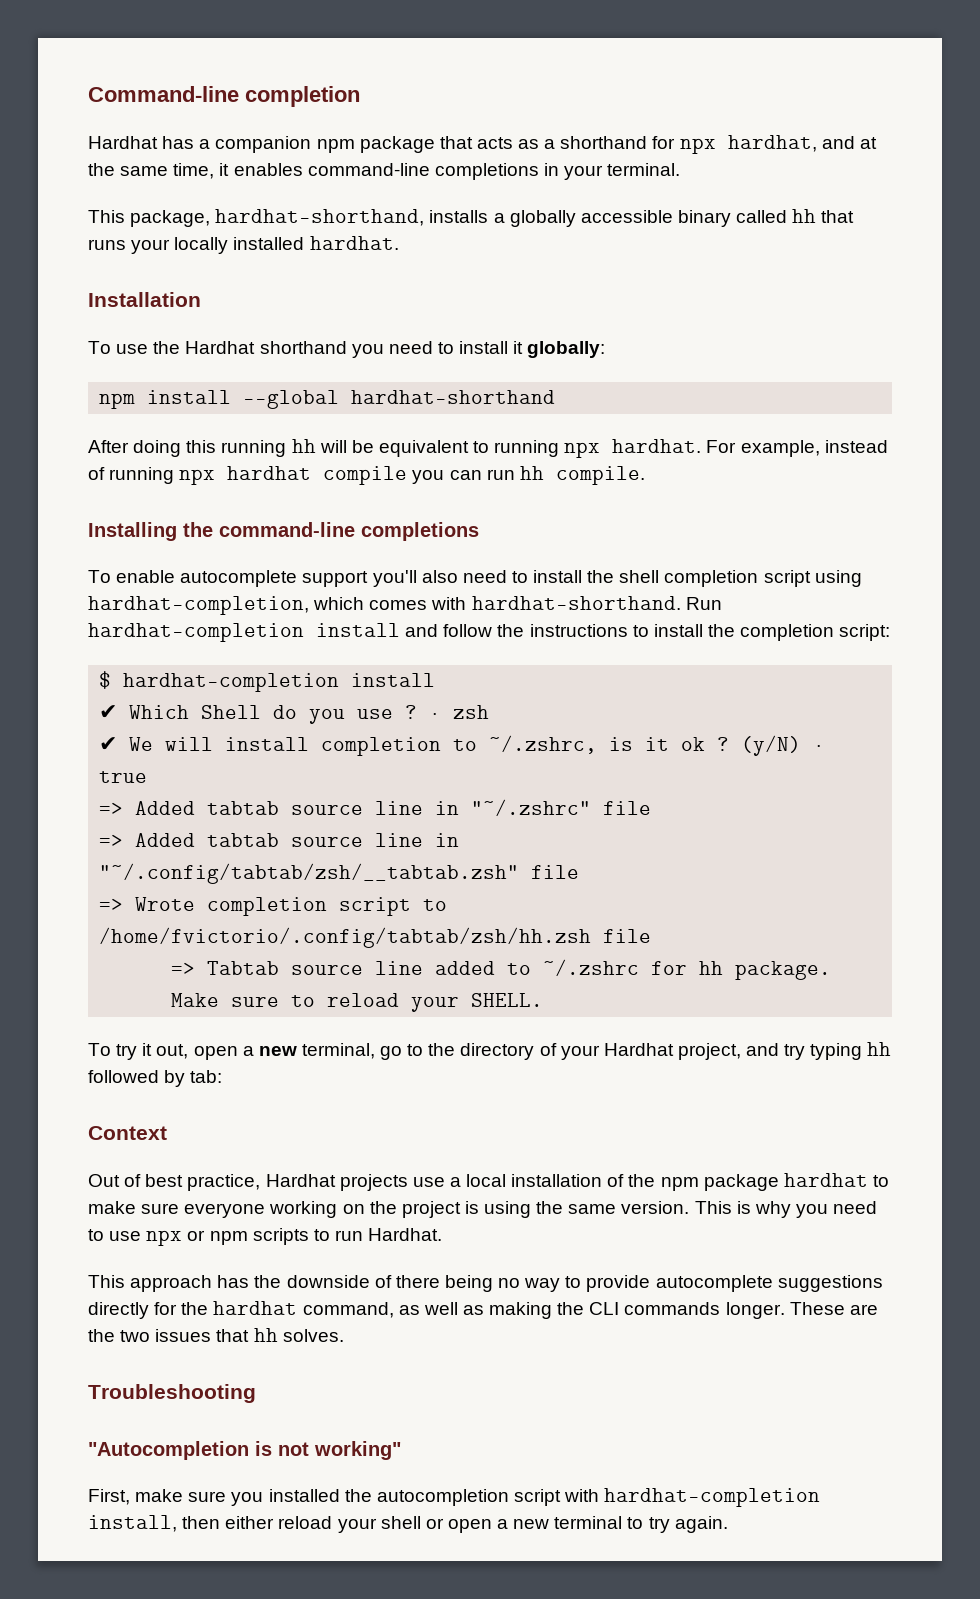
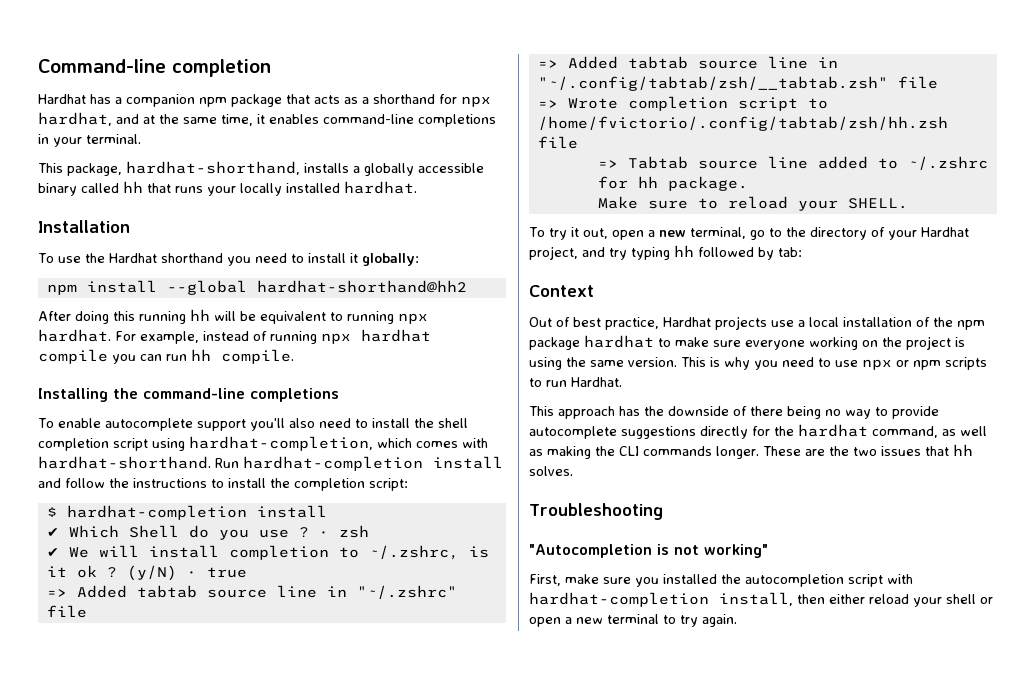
- npm install --global hardhat-shorthand
+ npm install --global hardhat-shorthand@hh2

